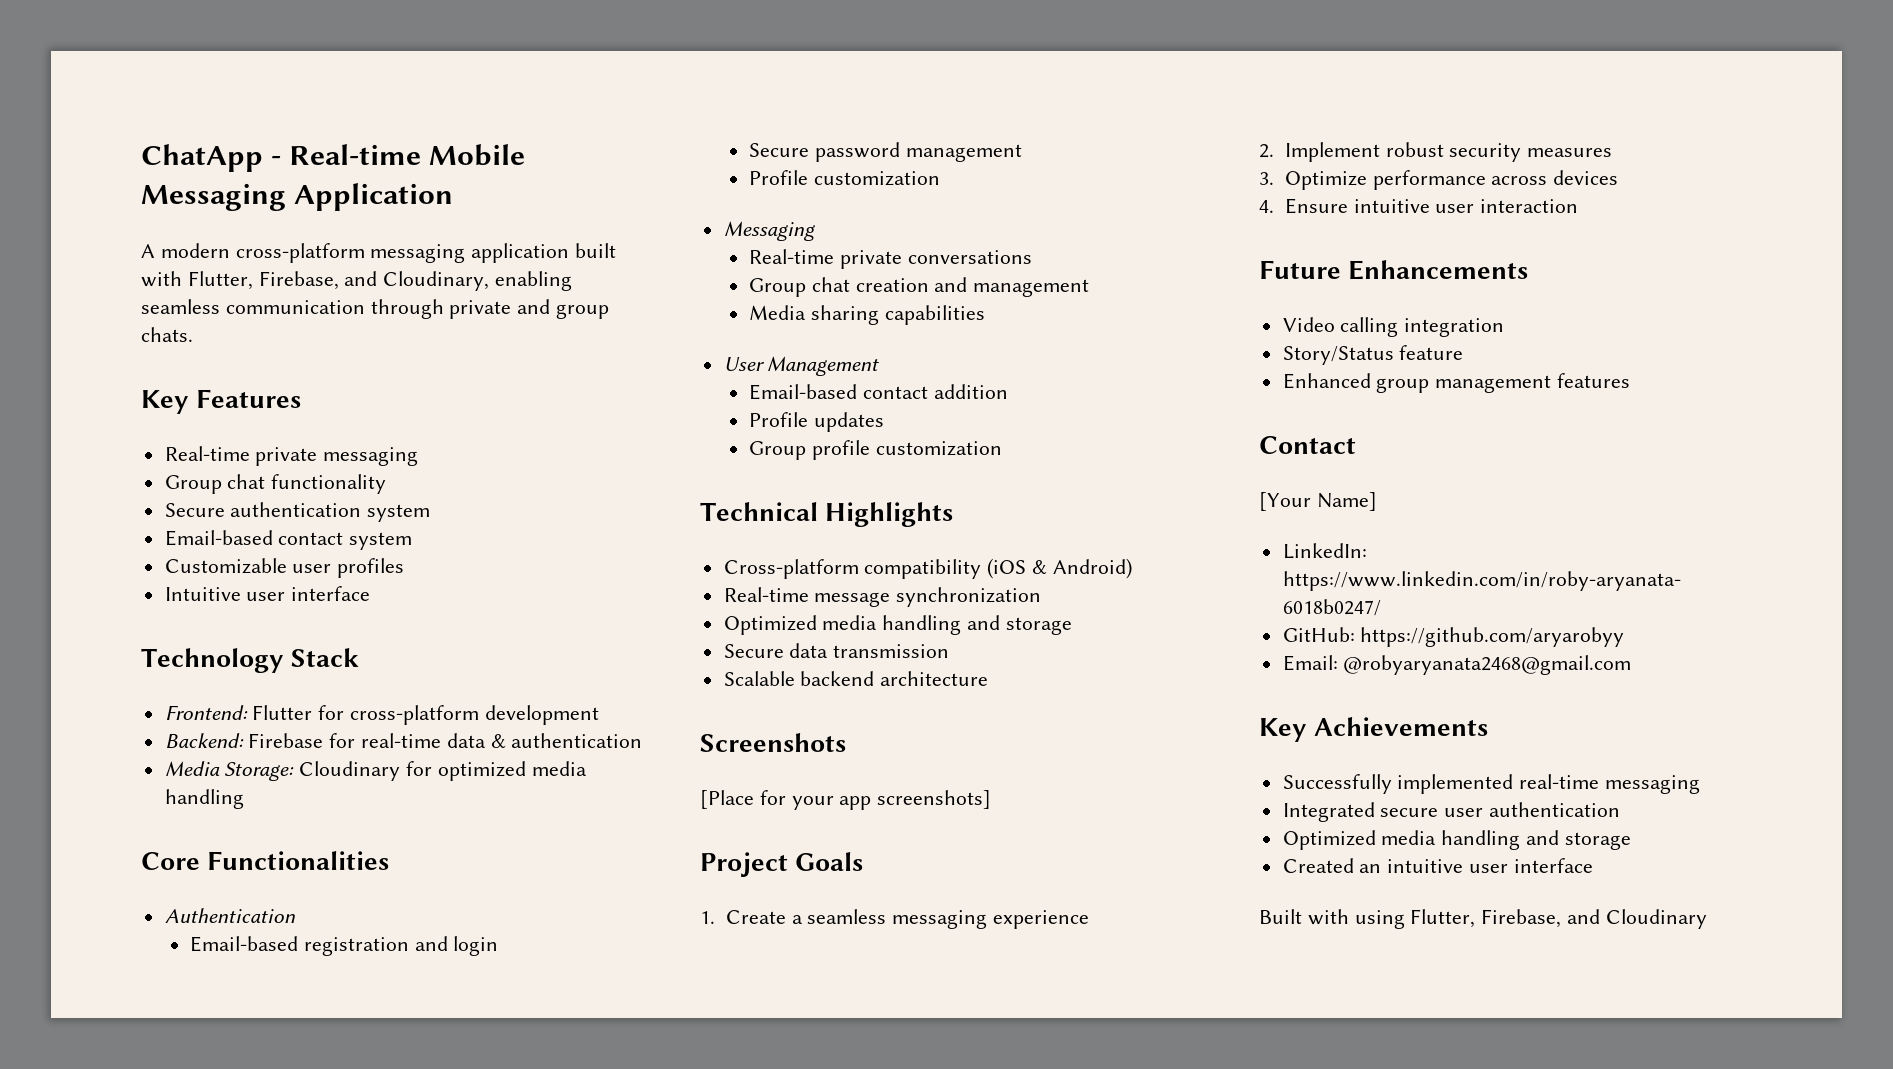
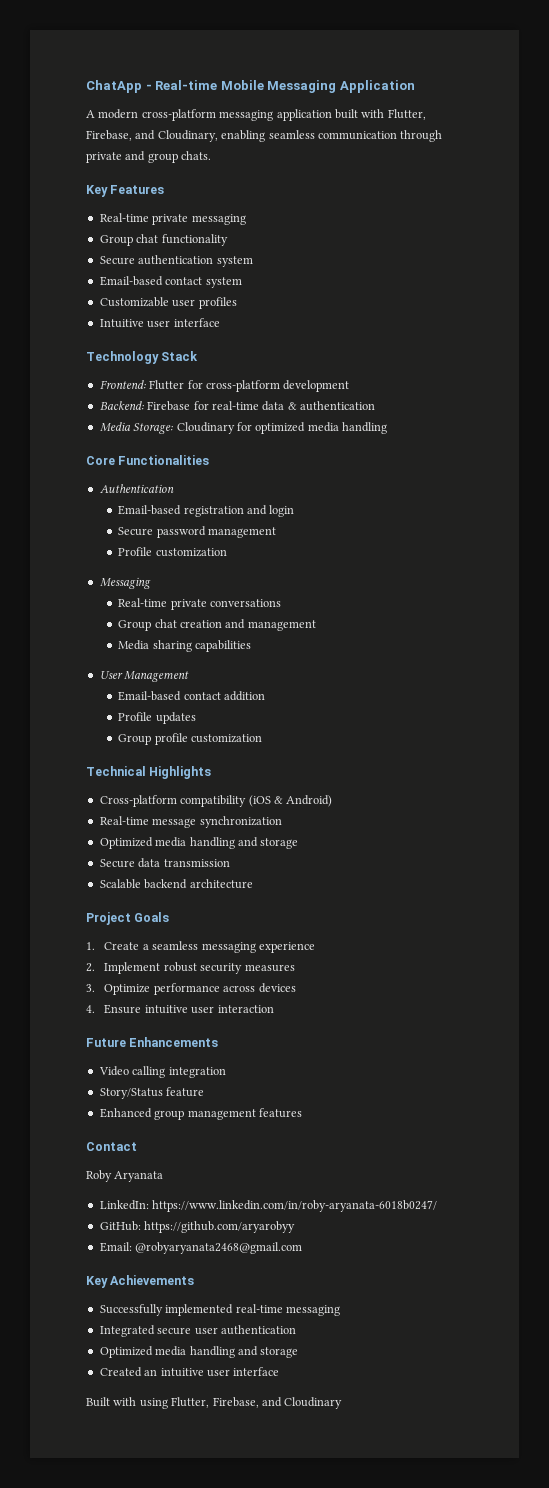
- Screenshots
- [Place for your app screenshots]
- [Your Name]
+ Roby Aryanata

